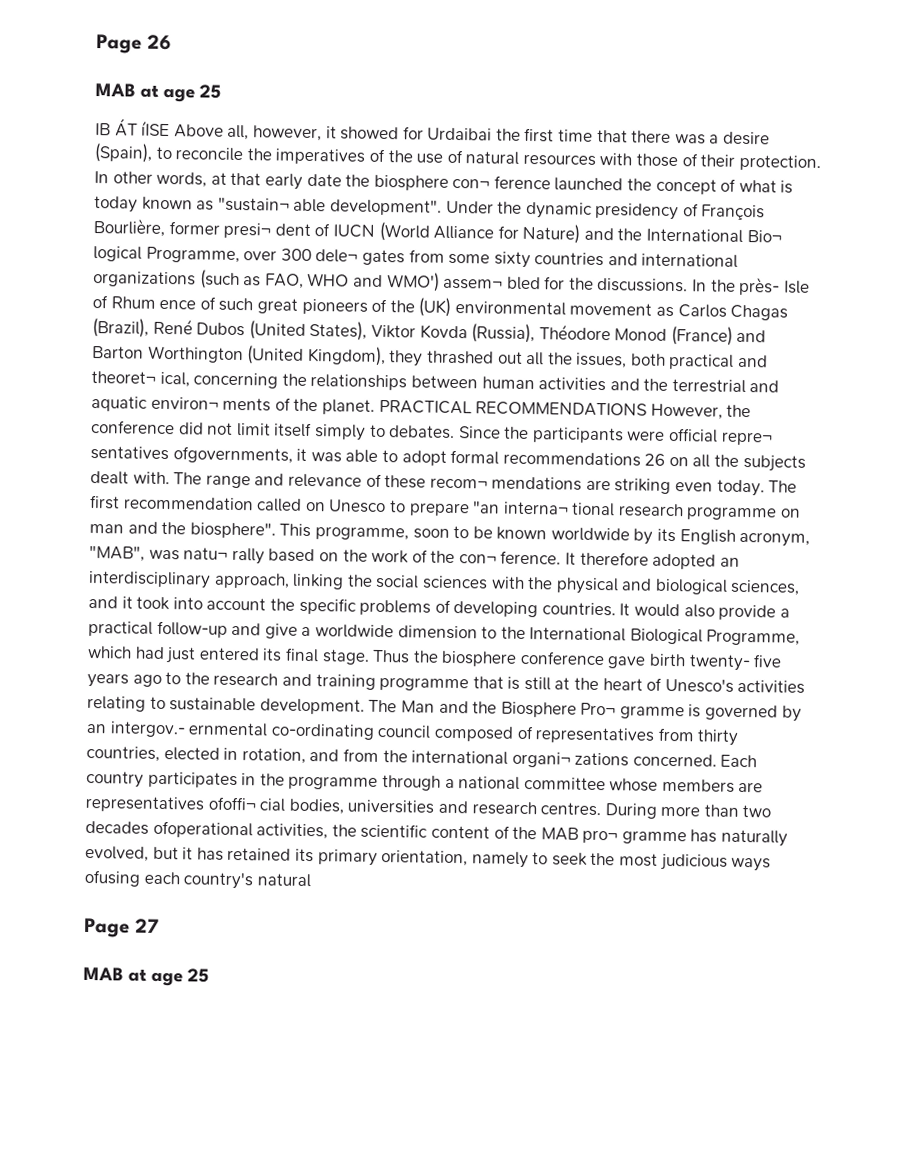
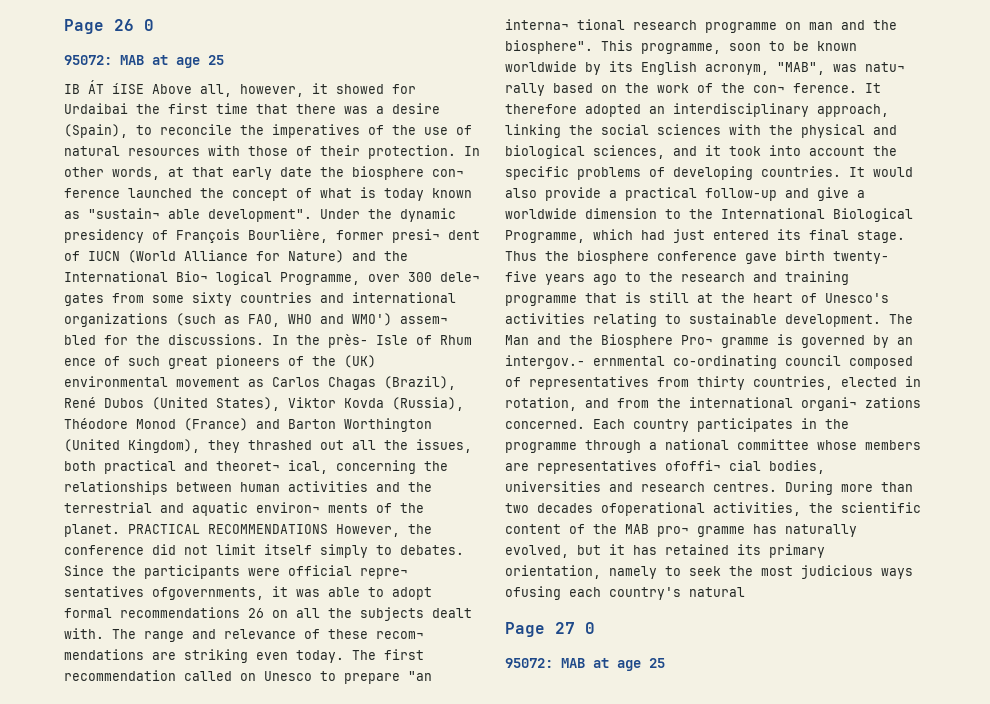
- Page 26
- MAB at age 25
+ Page 26 0
+ 95072: MAB at age 25
- Page 27
- MAB at age 25
+ Page 27 0
+ 95072: MAB at age 25

